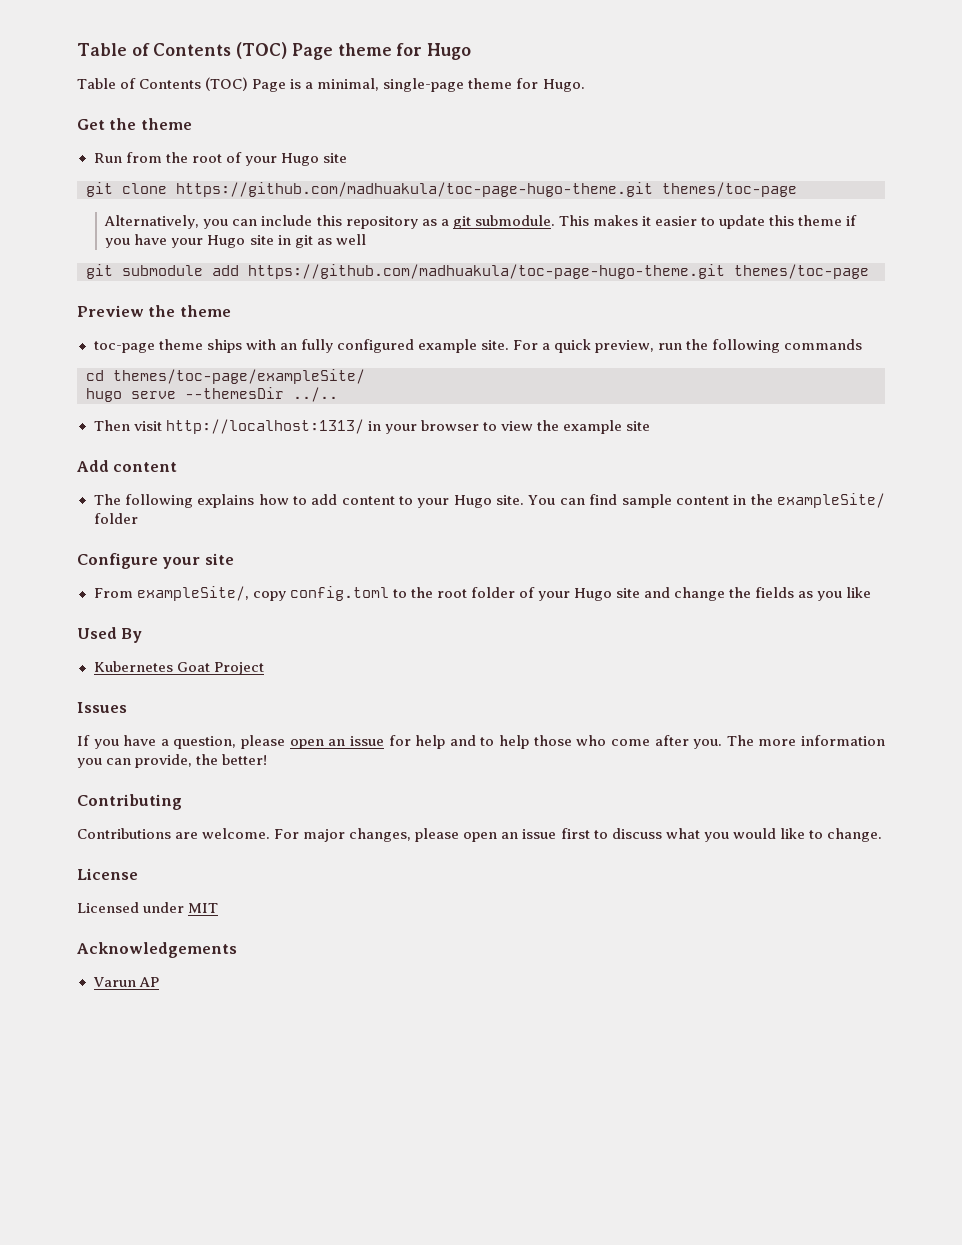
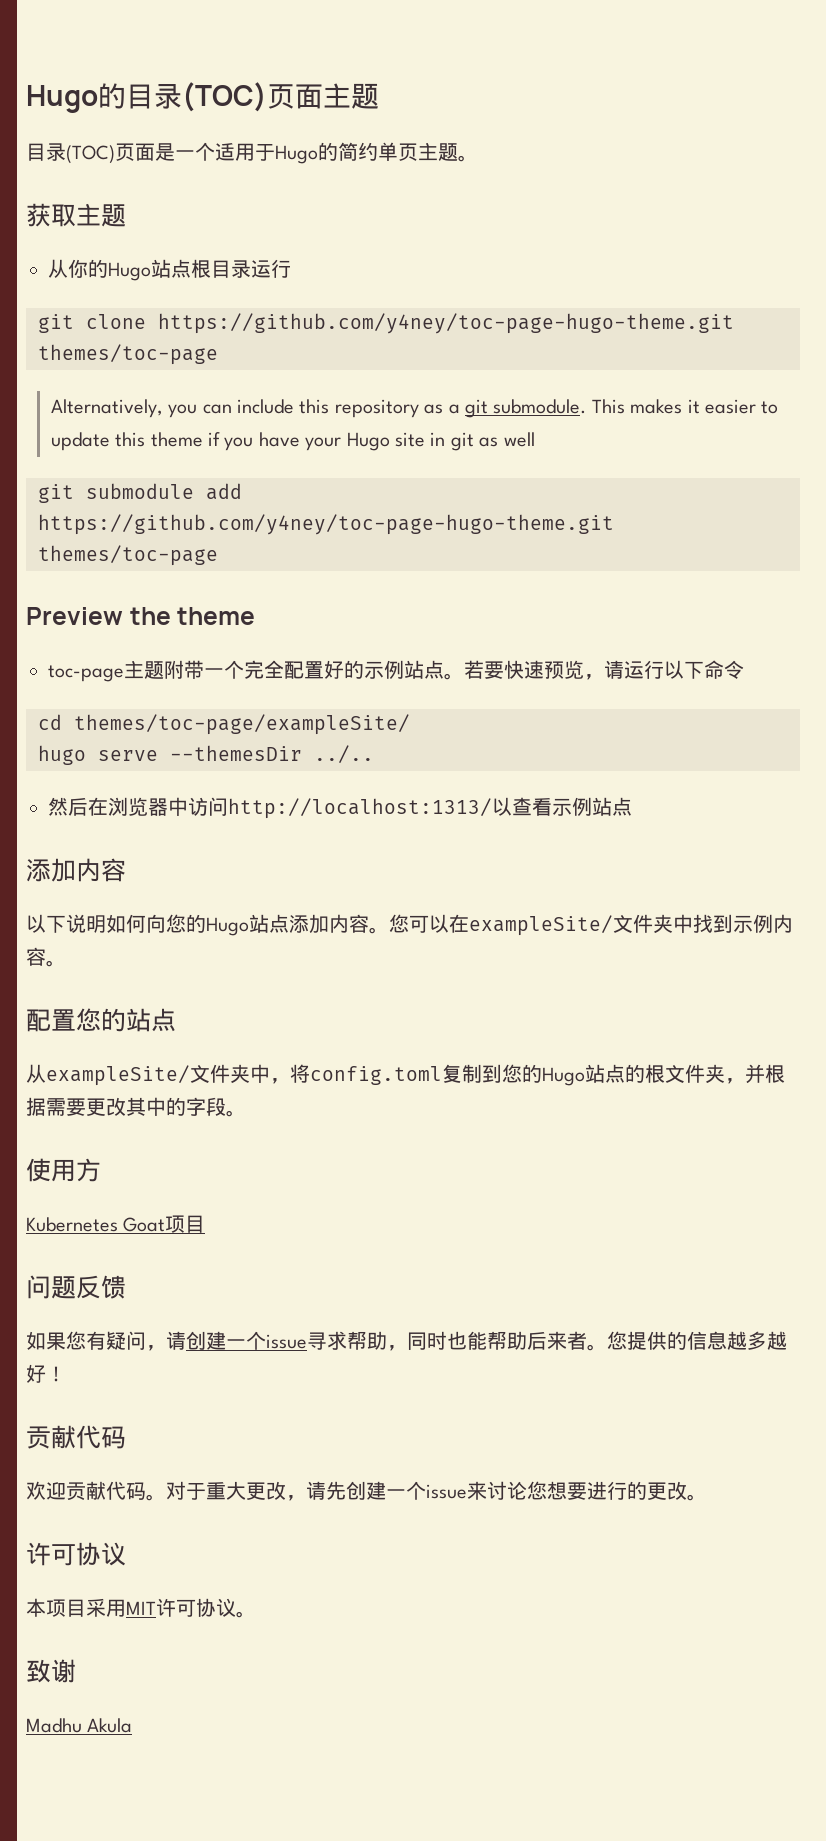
- Table of Contents (TOC) Page theme for Hugo
- Table of Contents (TOC) Page is a minimal, single-page theme for Hugo.
- Get the theme
- Run from the root of your Hugo site
+ Hugo的目录(TOC)页面主题
+ 目录(TOC)页面是一个适用于Hugo的简约单页主题。
+ 获取主题
+ 从你的Hugo站点根目录运行
- git clone https://github.com/madhuakula/toc-page-hugo-theme.git themes/toc-page
+ git clone https://github.com/y4ney/toc-page-hugo-theme.git themes/toc-page
- git submodule add https://github.com/madhuakula/toc-page-hugo-theme.git themes/toc-page
+ git submodule add https://github.com/y4ney/toc-page-hugo-theme.git themes/toc-page
- toc-page theme ships with an fully configured example site. For a quick preview, run the following commands
+ toc-page主题附带一个完全配置好的示例站点。若要快速预览，请运行以下命令
- Then visit http://localhost:1313/ in your browser to view the example site
- Add content
- The following explains how to add content to your Hugo site. You can find sample content in the exampleSite/ folder
- Configure your site
- From exampleSite/, copy config.toml to the root folder of your Hugo site and change the fields as you like
- Used By
- Kubernetes Goat Project
- Issues
- If you have a question, please open an issue for help and to help those who come after you. The more information you can provide, the better!
- Contributing
- Contributions are welcome. For major changes, please open an issue first to discuss what you would like to change.
- License
- Licensed under MIT
- Acknowledgements
- Varun AP
+ 然后在浏览器中访问http://localhost:1313/以查看示例站点
+ 添加内容
+ 以下说明如何向您的Hugo站点添加内容。您可以在exampleSite/文件夹中找到示例内容。
+ 配置您的站点
+ 从exampleSite/文件夹中，将config.toml复制到您的Hugo站点的根文件夹，并根据需要更改其中的字段。
+ 使用方
+ Kubernetes Goat项目
+ 问题反馈
+ 如果您有疑问，请创建一个issue寻求帮助，同时也能帮助后来者。您提供的信息越多越好！
+ 贡献代码
+ 欢迎贡献代码。对于重大更改，请先创建一个issue来讨论您想要进行的更改。
+ 许可协议
+ 本项目采用MIT许可协议。
+ 致谢
+ Madhu Akula

